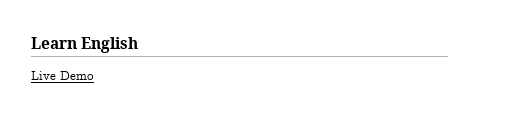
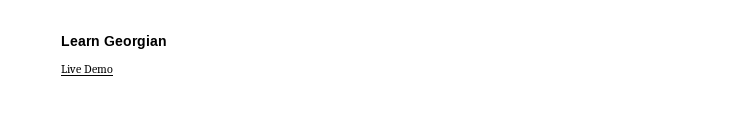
- Learn English
+ Learn Georgian

